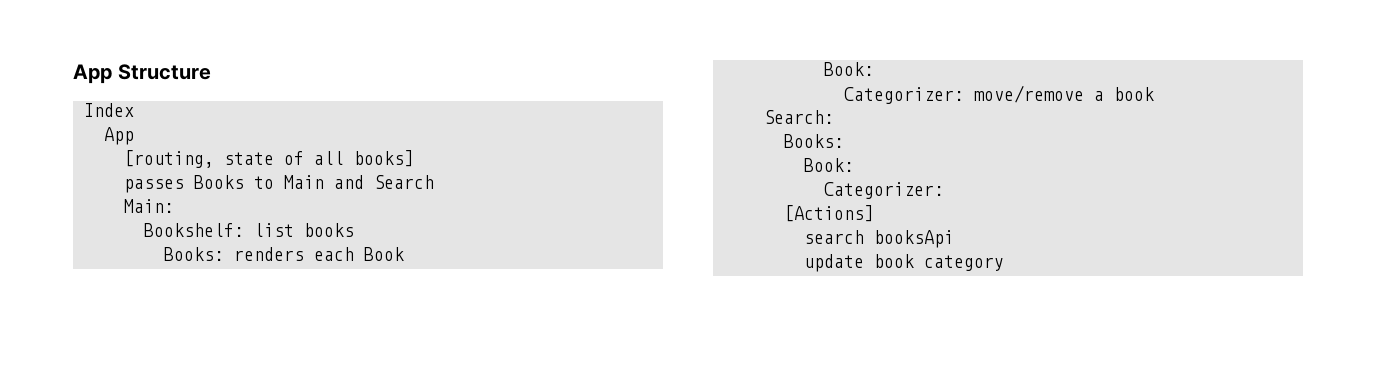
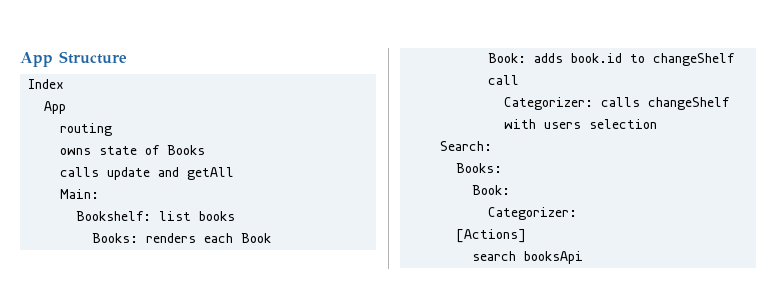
- [routing, state of all books]
- passes Books to Main and Search
+ routing
+ owns state of Books
+ calls update and getAll
  Books: renders each Book
- Book:
- Categorizer: move/remove a book
+ Book: adds book.id to changeShelf call
+ Categorizer: calls changeShelf with users selection
- update book category

